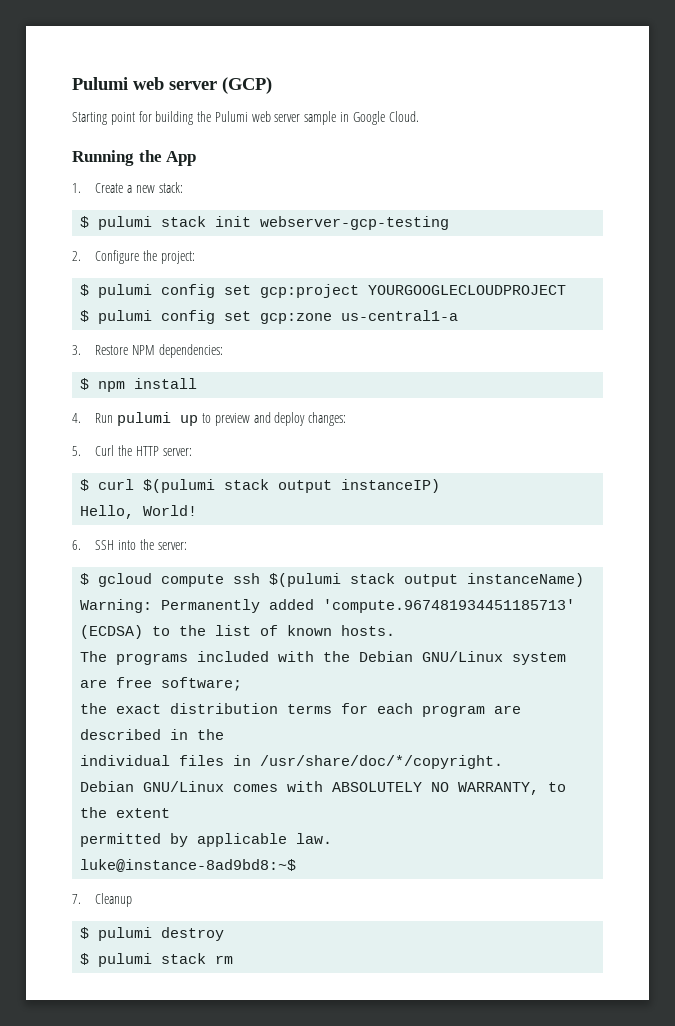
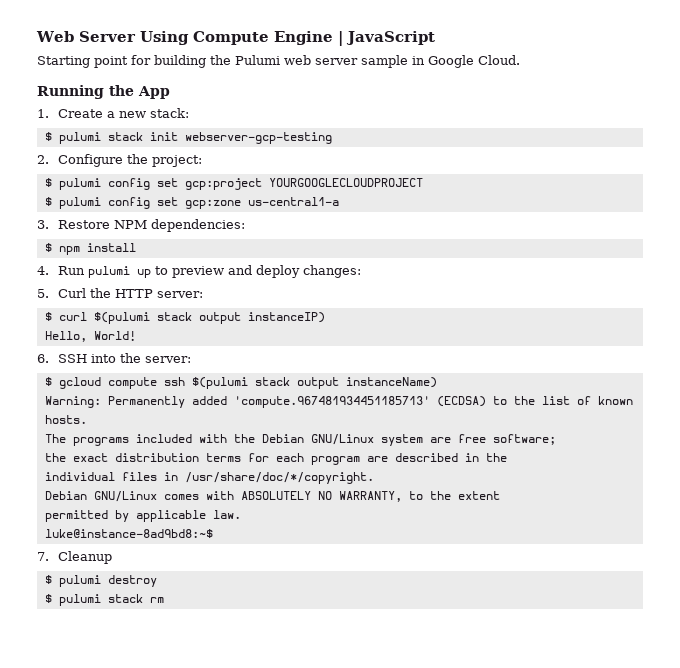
- Pulumi web server (GCP)
+ Web Server Using Compute Engine | JavaScript

